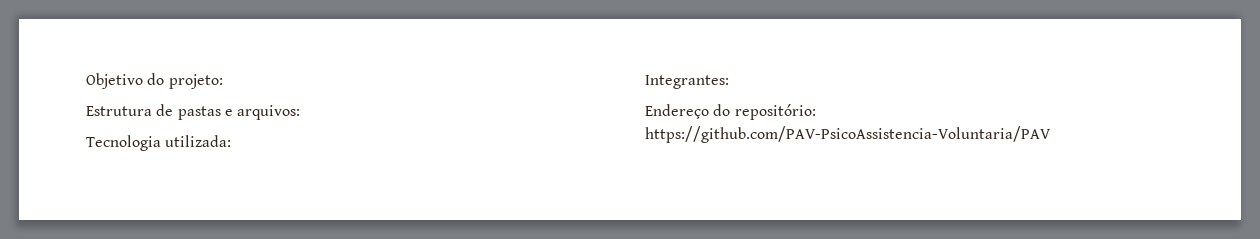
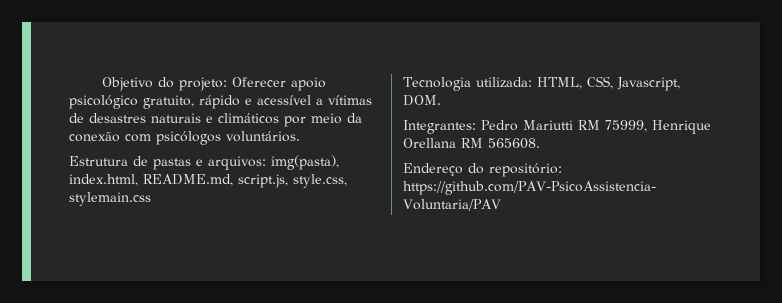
- Objetivo do projeto:
+ Objetivo do projeto: Oferecer apoio psicológico gratuito, rápido e acessível a vítimas de desastres naturais e climáticos por meio da conexão com psicólogos voluntários.
- Estrutura de pastas e arquivos:
- Tecnologia utilizada:
- Integrantes:
+ Estrutura de pastas e arquivos: img(pasta), index.html, README.md, script.js, style.css, stylemain.css
+ Tecnologia utilizada: HTML, CSS, Javascript, DOM.
+ Integrantes: Pedro Mariutti RM 75999, Henrique Orellana RM 565608.

